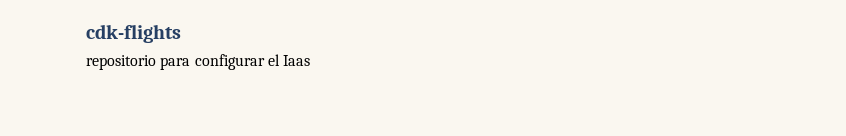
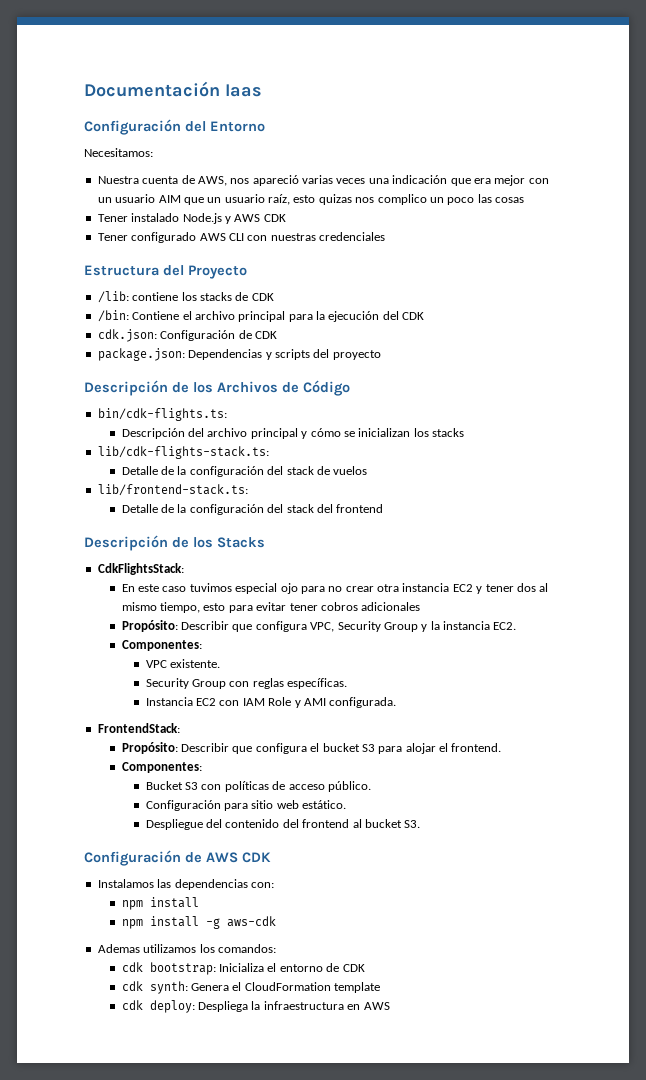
- cdk-flights
- repositorio para configurar el Iaas
+ Documentación Iaas
+ Configuración del Entorno
+ Necesitamos:
+ Nuestra cuenta de AWS, nos apareció varias veces una indicación que era mejor con un usuario AIM que un usuario raíz, esto quizas nos complico un poco las cosas
+ Tener instalado Node.js y AWS CDK
+ Tener configurado AWS CLI con nuestras credenciales
+ Estructura del Proyecto
+ /lib: contiene los stacks de CDK
+ /bin: Contiene el archivo principal para la ejecución del CDK
+ cdk.json: Configuración de CDK
+ package.json: Dependencias y scripts del proyecto
+ Descripción de los Archivos de Código
+ bin/cdk-flights.ts:
+ Descripción del archivo principal y cómo se inicializan los stacks
+ lib/cdk-flights-stack.ts:
+ Detalle de la configuración del stack de vuelos
+ lib/frontend-stack.ts:
+ Detalle de la configuración del stack del frontend
+ Descripción de los Stacks
+ CdkFlightsStack:
+ En este caso tuvimos especial ojo para no crear otra instancia EC2 y tener dos al mismo tiempo, esto para evitar tener cobros adicionales
+ Propósito: Describir que configura VPC, Security Group y la instancia EC2.
+ Componentes:
+ VPC existente.
+ Security Group con reglas específicas.
+ Instancia EC2 con IAM Role y AMI configurada.
+ FrontendStack:
+ Propósito: Describir que configura el bucket S3 para alojar el frontend.
+ Componentes:
+ Bucket S3 con políticas de acceso público.
+ Configuración para sitio web estático.
+ Despliegue del contenido del frontend al bucket S3.
+ Configuración de AWS CDK
+ Instalamos las dependencias con:
+ npm install
+ npm install -g aws-cdk
+ Ademas utilizamos los comandos:
+ cdk bootstrap: Inicializa el entorno de CDK
+ cdk synth: Genera el CloudFormation template
+ cdk deploy: Despliega la infraestructura en AWS

